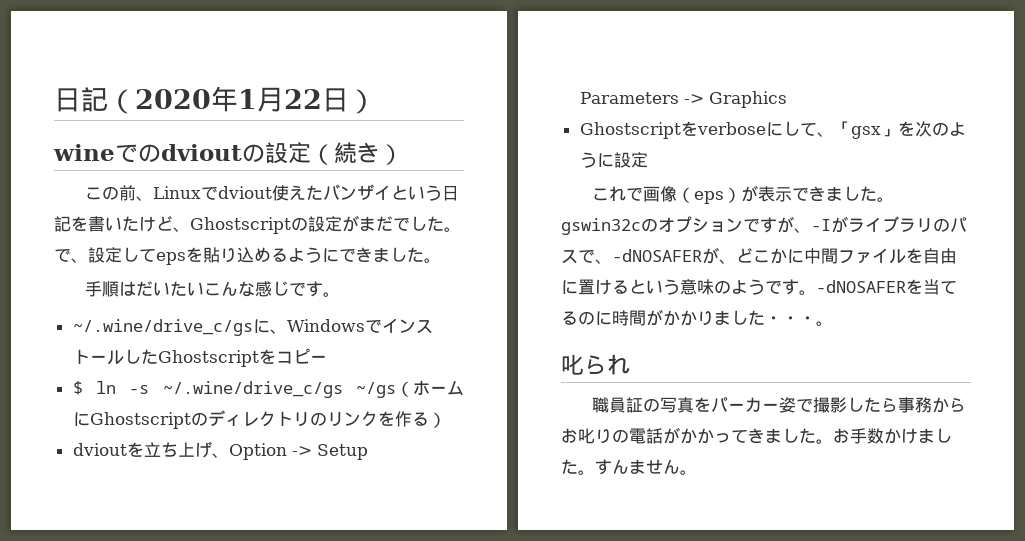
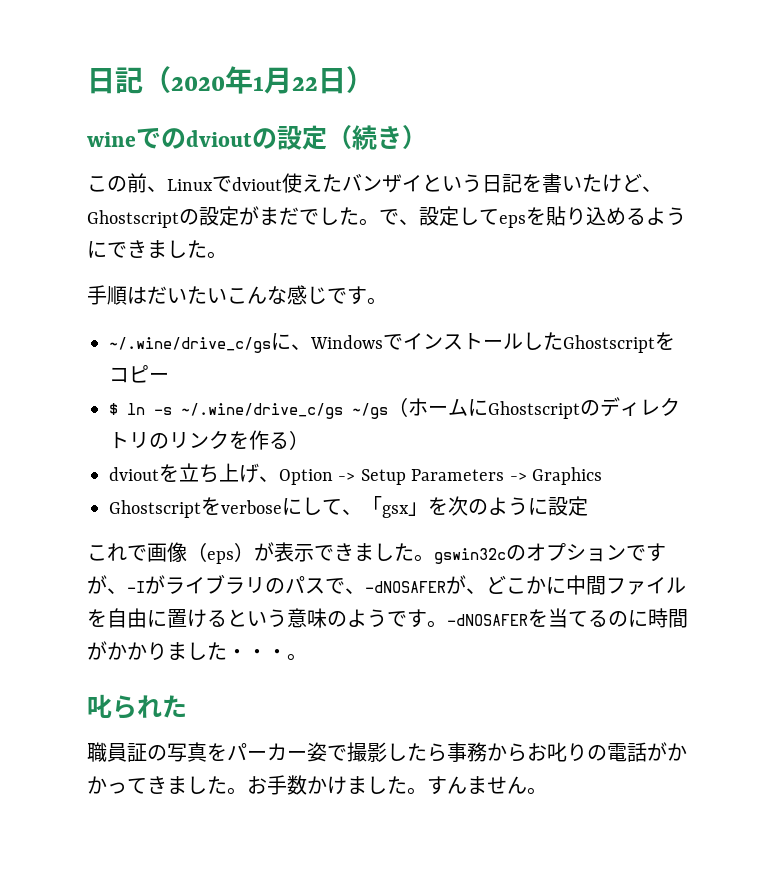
- 叱られ
+ 叱られた

